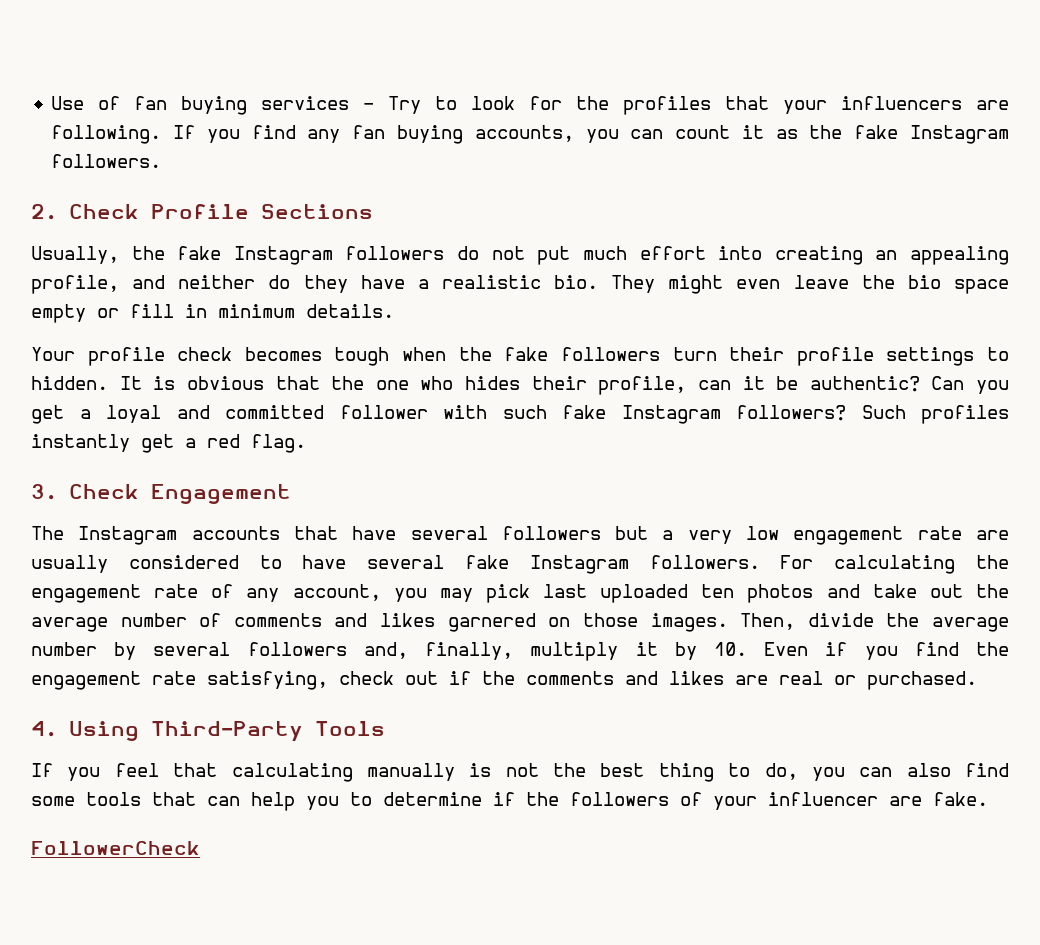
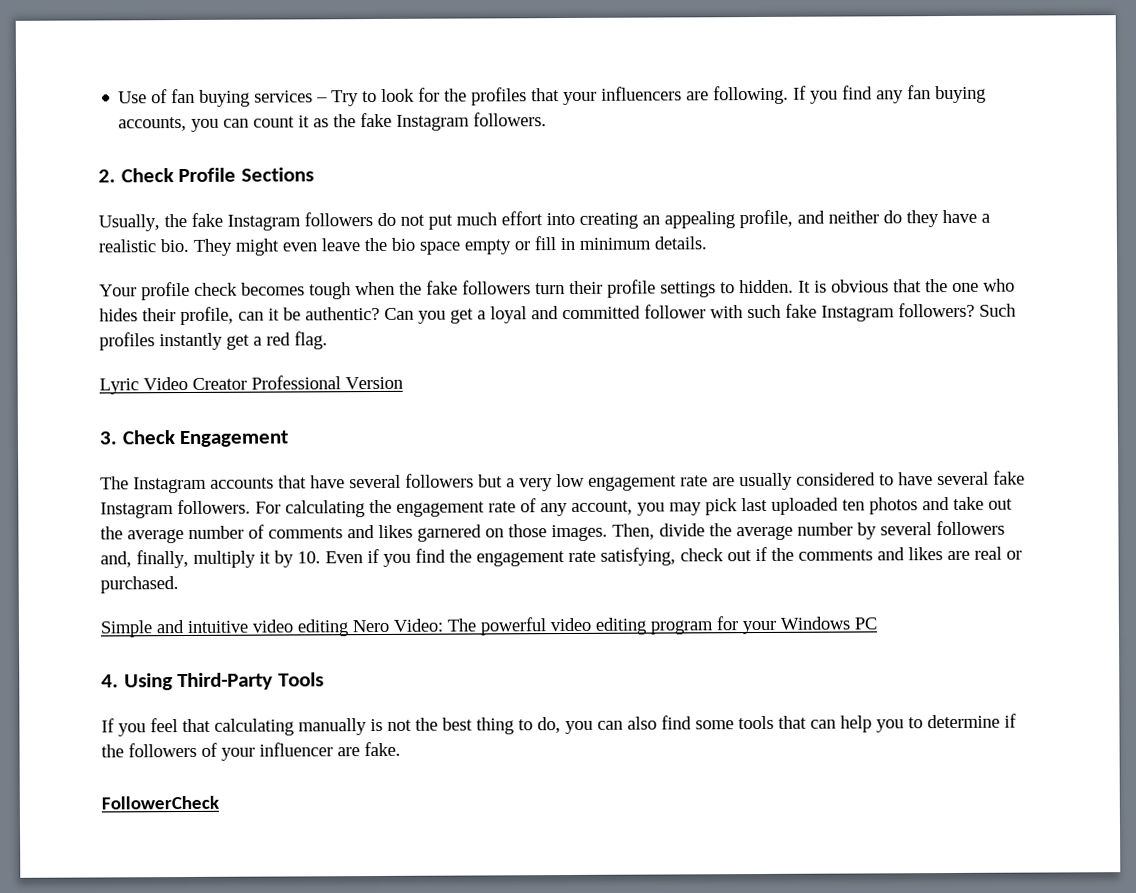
+ Lyric Video Creator Professional Version
+ Simple and intuitive video editing Nero Video: The powerful video editing program for your Windows PC

